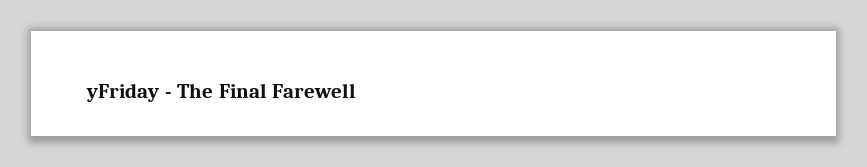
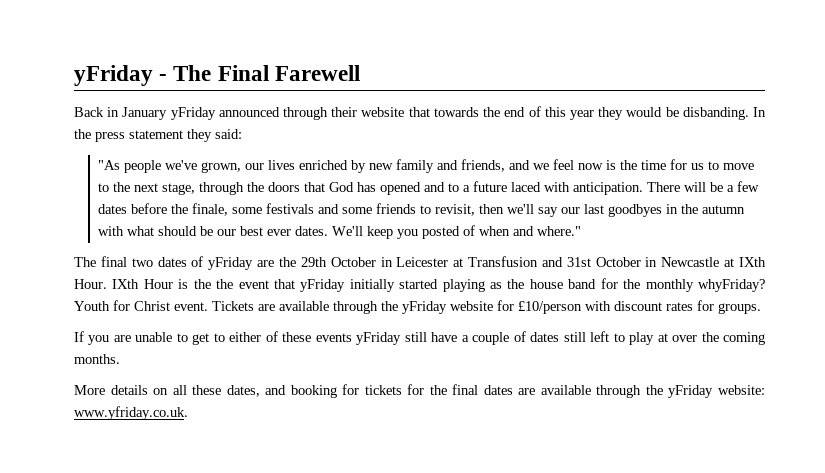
+ Back in January yFriday announced through their website that towards the end of this year they would be disbanding. In the press statement they said:
+ "As people we've grown, our lives enriched by new family and friends, and we feel now is the time for us to move to the next stage, through the doors that God has opened and to a future laced with anticipation. There will be a few dates before the finale, some festivals and some friends to revisit, then we'll say our last goodbyes in the autumn with what should be our best ever dates. We'll keep you posted of when and where."
+ The final two dates of yFriday are the 29th October in Leicester at Transfusion and 31st October in Newcastle at IXth Hour. IXth Hour is the the event that yFriday initially started playing as the house band for the monthly whyFriday? Youth for Christ event. Tickets are available through the yFriday website for £10/person with discount rates for groups.
+ If you are unable to get to either of these events yFriday still have a couple of dates still left to play at over the coming months.
+ More details on all these dates, and booking for tickets for the final dates are available through the yFriday website: www.yfriday.co.uk.

